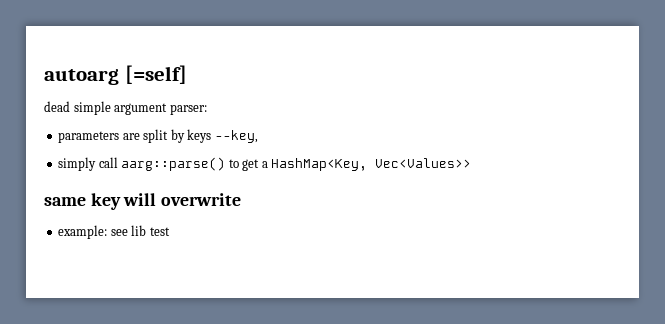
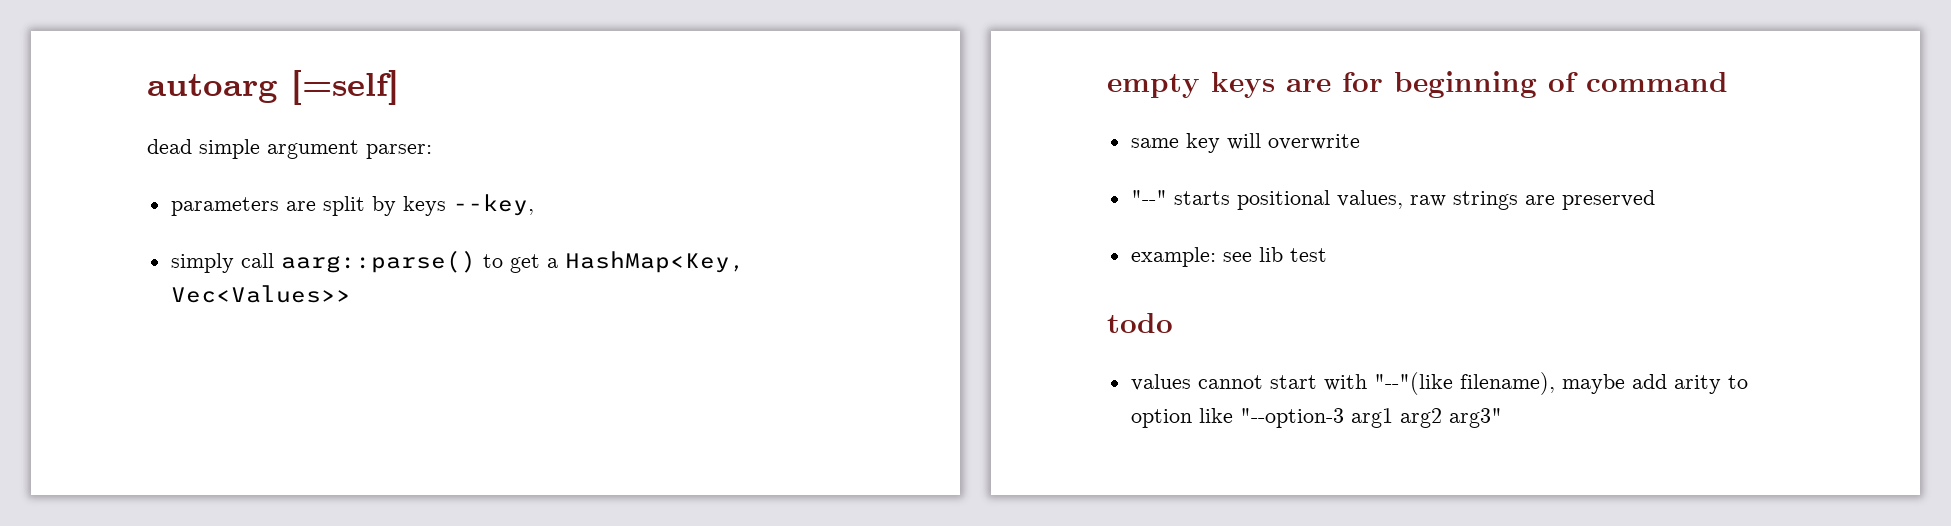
+ empty keys are for beginning of command
  same key will overwrite
+ "--" starts positional values, raw strings are preserved
  example: see lib test
+ todo
+ values cannot start with "--"(like filename), maybe add arity to option like "--option-3 arg1 arg2 arg3"

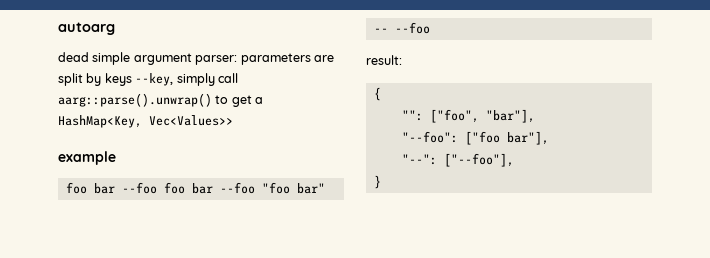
- autoarg [=self]
+ autoarg
- dead simple argument parser:
- parameters are split by keys --key,
- simply call aarg::parse() to get a HashMap<Key, Vec<Values>>
+ dead simple argument parser: parameters are split by keys --key, simply call aarg::parse().unwrap() to get a HashMap<Key, Vec<Values>>
- empty keys are for beginning of command
- same key will overwrite
- "--" starts positional values, raw strings are preserved
- example: see lib test
- todo
- values cannot start with "--"(like filename), maybe add arity to option like "--option-3 arg1 arg2 arg3"
+ example
+ foo bar --foo foo bar --foo "foo bar" -- --foo
+ result:
+ {
+ "": ["foo", "bar"],
+ "--foo": ["foo bar"],
+ "--": ["--foo"],
+ }

